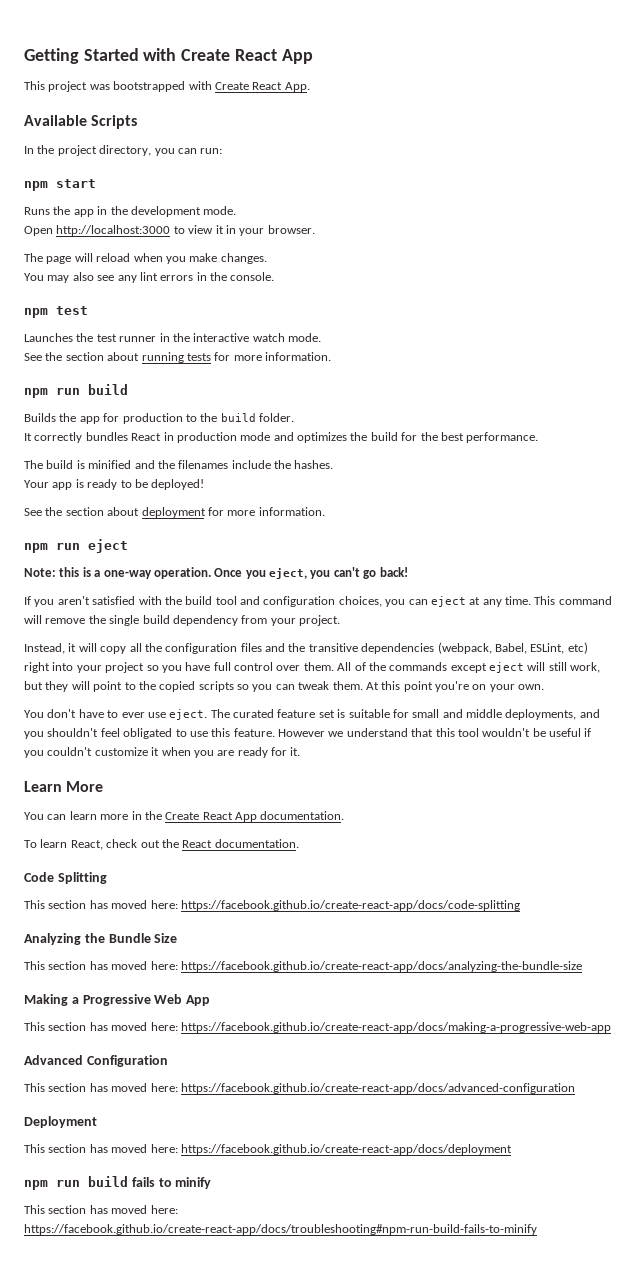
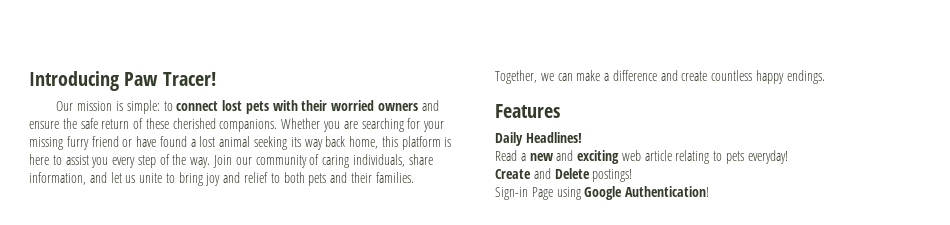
- Getting Started with Create React App
- This project was bootstrapped with Create React App.
- Available Scripts
- In the project directory, you can run:
- npm start
- Runs the app in the development mode.
- Open http://localhost:3000 to view it in your browser.
- The page will reload when you make changes.
- You may also see any lint errors in the console.
- npm test
- Launches the test runner in the interactive watch mode.
- See the section about running tests for more information.
- npm run build
- Builds the app for production to the build folder.
- It correctly bundles React in production mode and optimizes the build for the best performance.
- The build is minified and the filenames include the hashes.
- Your app is ready to be deployed!
- See the section about deployment for more information.
- npm run eject
- Note: this is a one-way operation. Once you eject, you can't go back!
- If you aren't satisfied with the build tool and configuration choices, you can eject at any time. This command will remove the single build dependency from your project.
- Instead, it will copy all the configuration files and the transitive dependencies (webpack, Babel, ESLint, etc) right into your project so you have full control over them. All of the commands except eject will still work, but they will point to the copied scripts so you can tweak them. At this point you're on your own.
- You don't have to ever use eject. The curated feature set is suitable for small and middle deployments, and you shouldn't feel obligated to use this feature. However we understand that this tool wouldn't be useful if you couldn't customize it when you are ready for it.
- Learn More
- You can learn more in the Create React App documentation.
- To learn React, check out the React documentation.
- Code Splitting
- This section has moved here: https://facebook.github.io/create-react-app/docs/code-splitting
- Analyzing the Bundle Size
- This section has moved here: https://facebook.github.io/create-react-app/docs/analyzing-the-bundle-size
- Making a Progressive Web App
- This section has moved here: https://facebook.github.io/create-react-app/docs/making-a-progressive-web-app
- Advanced Configuration
- This section has moved here: https://facebook.github.io/create-react-app/docs/advanced-configuration
- Deployment
- This section has moved here: https://facebook.github.io/create-react-app/docs/deployment
- npm run build fails to minify
- This section has moved here: https://facebook.github.io/create-react-app/docs/troubleshooting#npm-run-build-fails-to-minify
+ Introducing Paw Tracer!
+ Our mission is simple: to connect lost pets with their worried owners and ensure the safe return of these cherished companions. Whether you are searching for your missing furry friend or have found a lost animal seeking its way back home, this platform is here to assist you every step of the way. Join our community of caring individuals, share information, and let us unite to bring joy and relief to both pets and their families. Together, we can make a difference and create countless happy endings.
+ Features
+ Daily Headlines!
+ Read a new and exciting web article relating to pets everyday!
+ Create and Delete postings!
+ Sign-in Page using Google Authentication!

